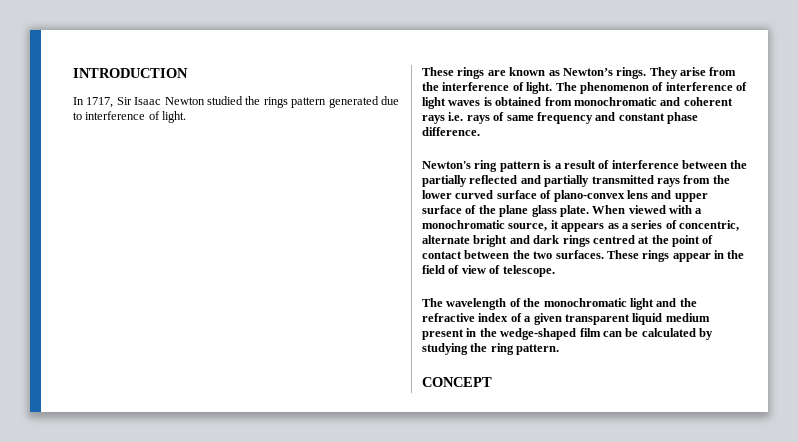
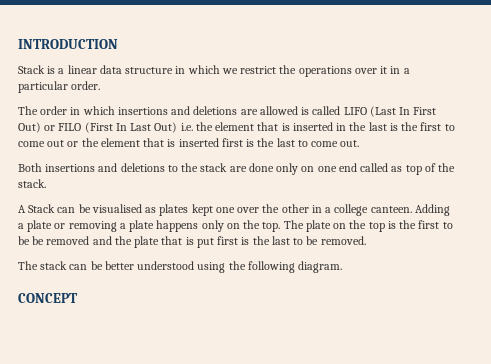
- In 1717, Sir Isaac Newton studied the rings pattern generated due to interference of light.
- These rings are known as Newton’s rings. They arise from the interference of light. The phenomenon of interference of light waves is obtained from monochromatic and coherent rays i.e. rays of same frequency and constant phase difference.
- Newton's ring pattern is a result of interference between the partially reflected and partially transmitted rays from the lower curved surface of plano-convex lens and upper surface of the plane glass plate. When viewed with a monochromatic source, it appears as a series of concentric, alternate bright and dark rings centred at the point of contact between the two surfaces. These rings appear in the field of view of telescope.
- The wavelength of the monochromatic light and the refractive index of a given transparent liquid medium present in the wedge-shaped film can be calculated by studying the ring pattern.
+ Stack is a linear data structure in which we restrict the operations over it in a particular order.
+ The order in which insertions and deletions are allowed is called LIFO (Last In First Out) or FILO (First In Last Out) i.e. the element that is inserted in the last is the first to come out or the element that is inserted first is the last to come out.
+ Both insertions and deletions to the stack are done only on one end called as top of the stack.
+ A Stack can be visualised as plates kept one over the other in a college canteen. Adding a plate or removing a plate happens only on the top. The plate on the top is the first to be be removed and the plate that is put first is the last to be removed.
+ The stack can be better understood using the following diagram.

